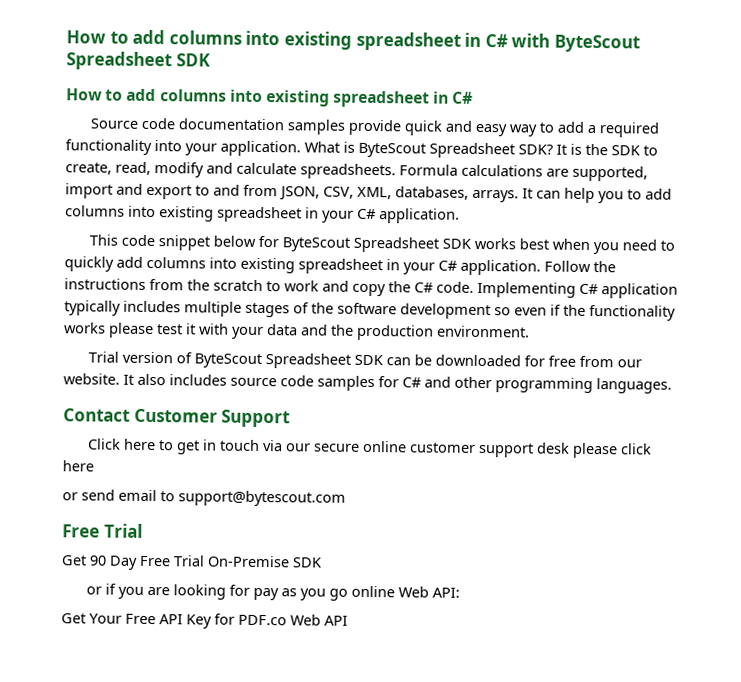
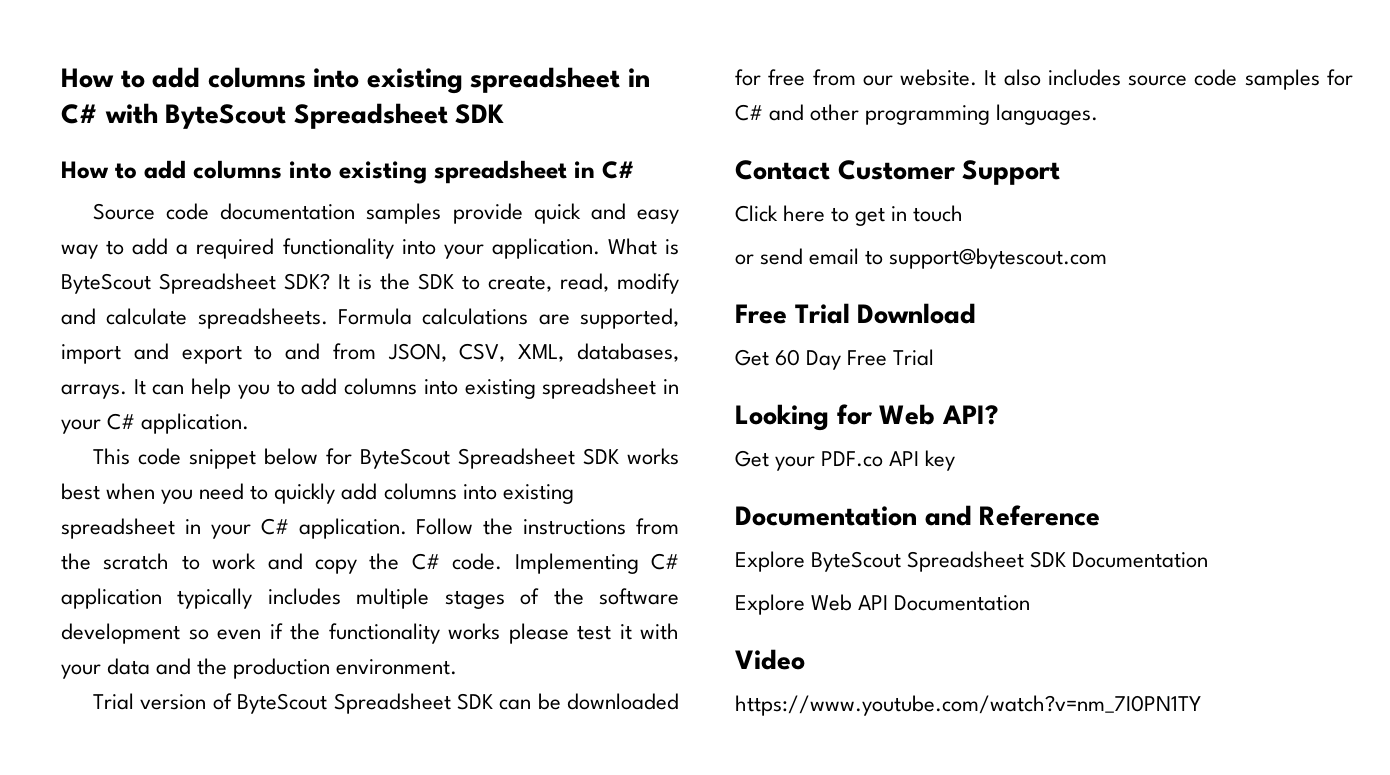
- Click here to get in touch via our secure online customer support desk please click here
+ Click here to get in touch
  or send email to support@bytescout.com
- Free Trial
- Get 90 Day Free Trial On-Premise SDK
- or if you are looking for pay as you go online Web API:
- Get Your Free API Key for PDF.co Web API
+ Free Trial Download
+ Get 60 Day Free Trial
+ Looking for Web API?
+ Get your PDF.co API key
+ Documentation and Reference
+ Explore ByteScout Spreadsheet SDK Documentation
+ Explore Web API Documentation
+ Video
+ https://www.youtube.com/watch?v=nm_7I0PN1TY

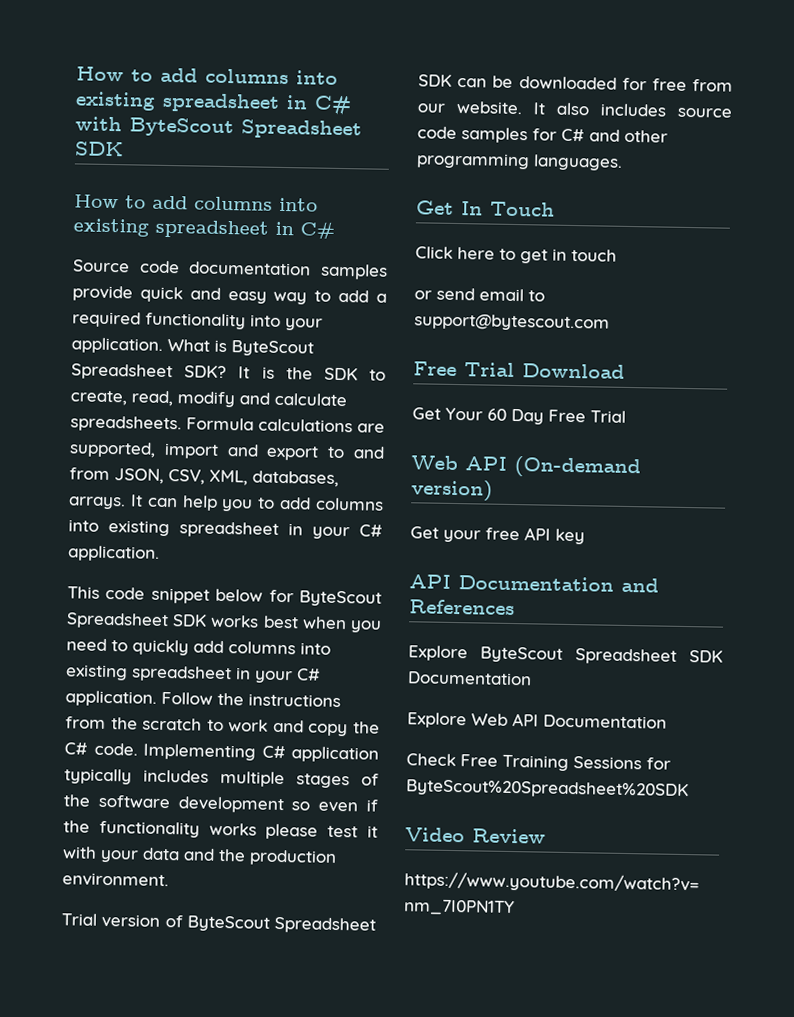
- Contact Customer Support
+ Get In Touch
- Get 60 Day Free Trial
+ Get Your 60 Day Free Trial
- Looking for Web API?
+ Web API (On-demand version)
- Get your PDF.co API key
+ Get your free API key
- Documentation and Reference
+ API Documentation and References
+ Check Free Training Sessions for ByteScout%20Spreadsheet%20SDK
- Video
+ Video Review

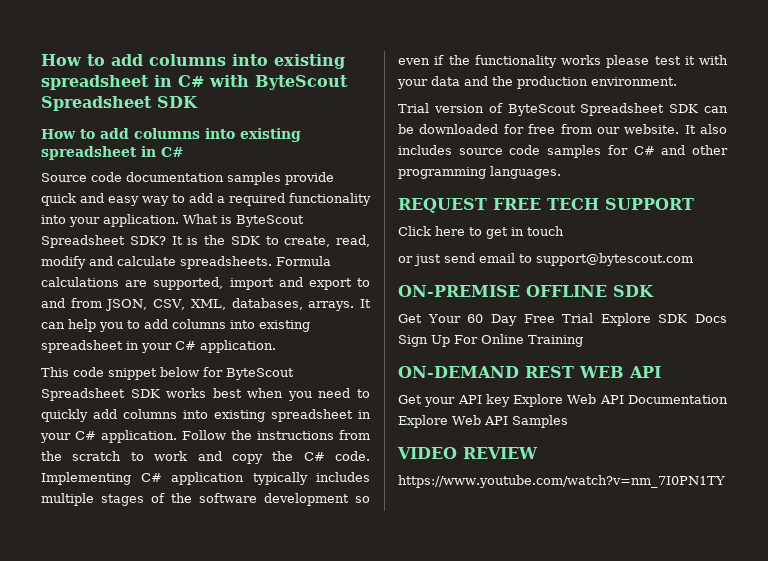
- Get In Touch
+ REQUEST FREE TECH SUPPORT
- or send email to support@bytescout.com
+ or just send email to support@bytescout.com
- Free Trial Download
+ ON-PREMISE OFFLINE SDK
- Get Your 60 Day Free Trial
- Web API (On-demand version)
+ Get Your 60 Day Free Trial Explore SDK Docs Sign Up For Online Training
+ ON-DEMAND REST WEB API
- Get your free API key
- API Documentation and References
- Explore ByteScout Spreadsheet SDK Documentation
- Explore Web API Documentation
- Check Free Training Sessions for ByteScout%20Spreadsheet%20SDK
- Video Review
+ Get your API key Explore Web API Documentation Explore Web API Samples
+ VIDEO REVIEW

